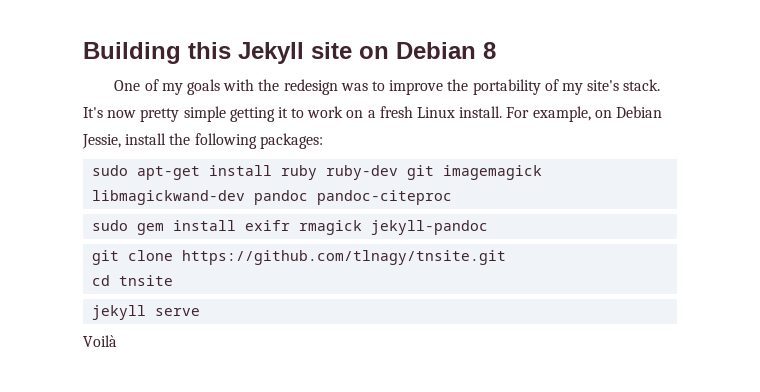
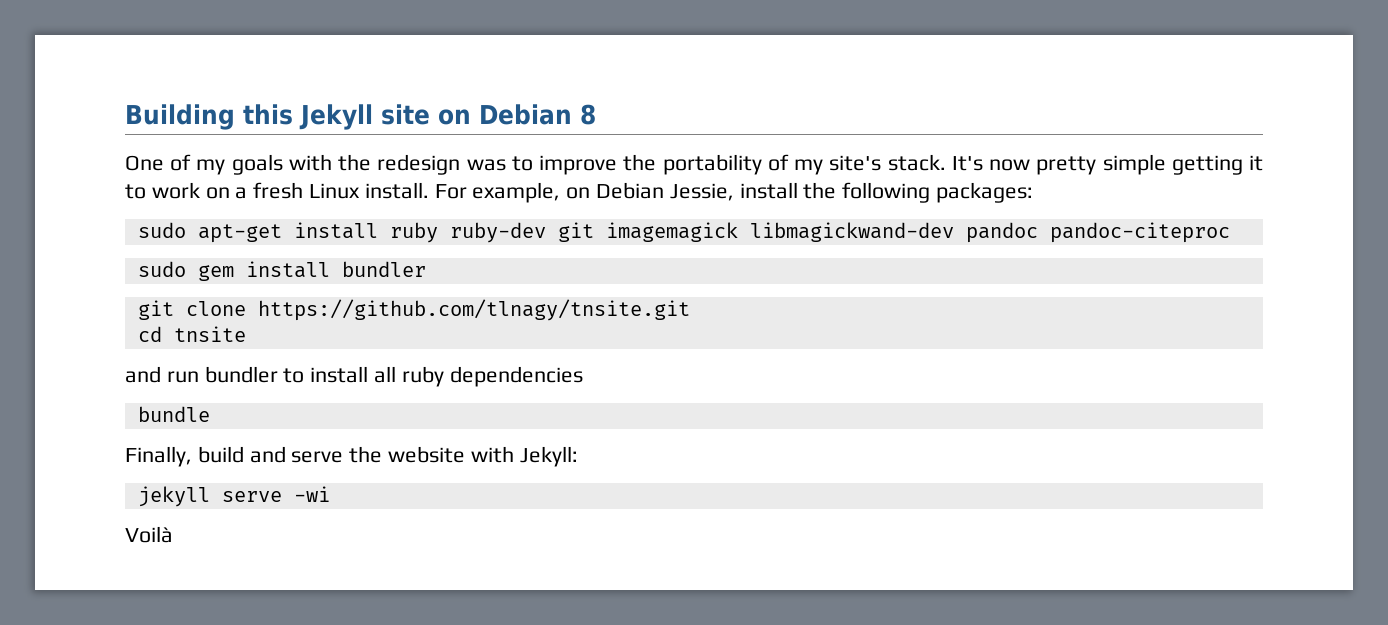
- sudo gem install exifr rmagick jekyll-pandoc
+ sudo gem install bundler
+ and run bundler to install all ruby dependencies
+ bundle
+ Finally, build and serve the website with Jekyll:
- jekyll serve
+ jekyll serve -wi

